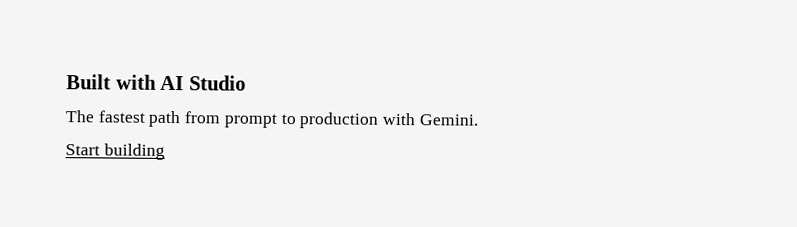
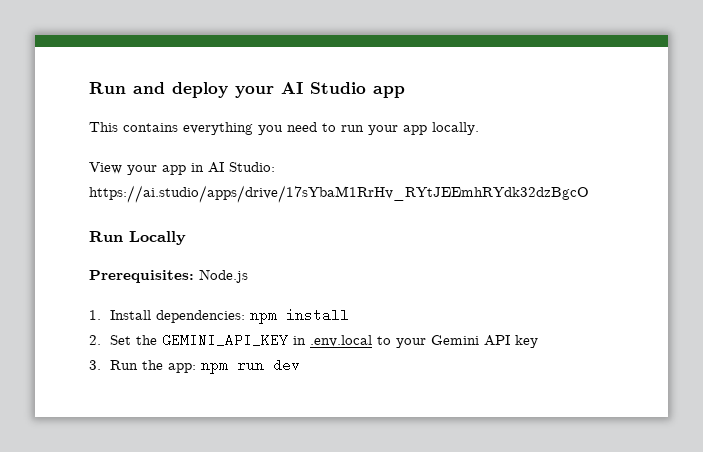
- Built with AI Studio
- The fastest path from prompt to production with Gemini.
- Start building
+ Run and deploy your AI Studio app
+ This contains everything you need to run your app locally.
+ View your app in AI Studio: https://ai.studio/apps/drive/17sYbaM1RrHv_RYtJEEmhRYdk32dzBgcO
+ Run Locally
+ Prerequisites: Node.js
+ 1. Install dependencies: npm install
+ 2. Set the GEMINI_API_KEY in .env.local to your Gemini API key
+ 3. Run the app: npm run dev

